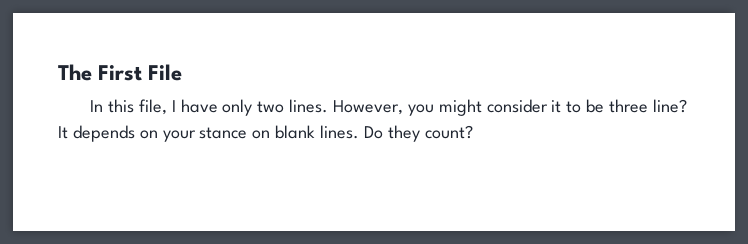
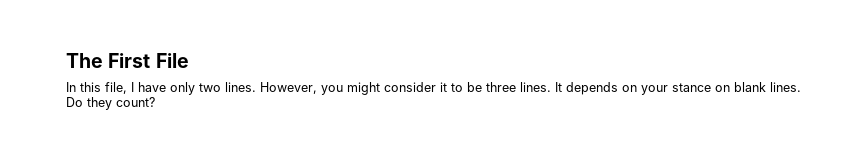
- However, you might consider it to be three line?
+ However, you might consider it to be three lines.

